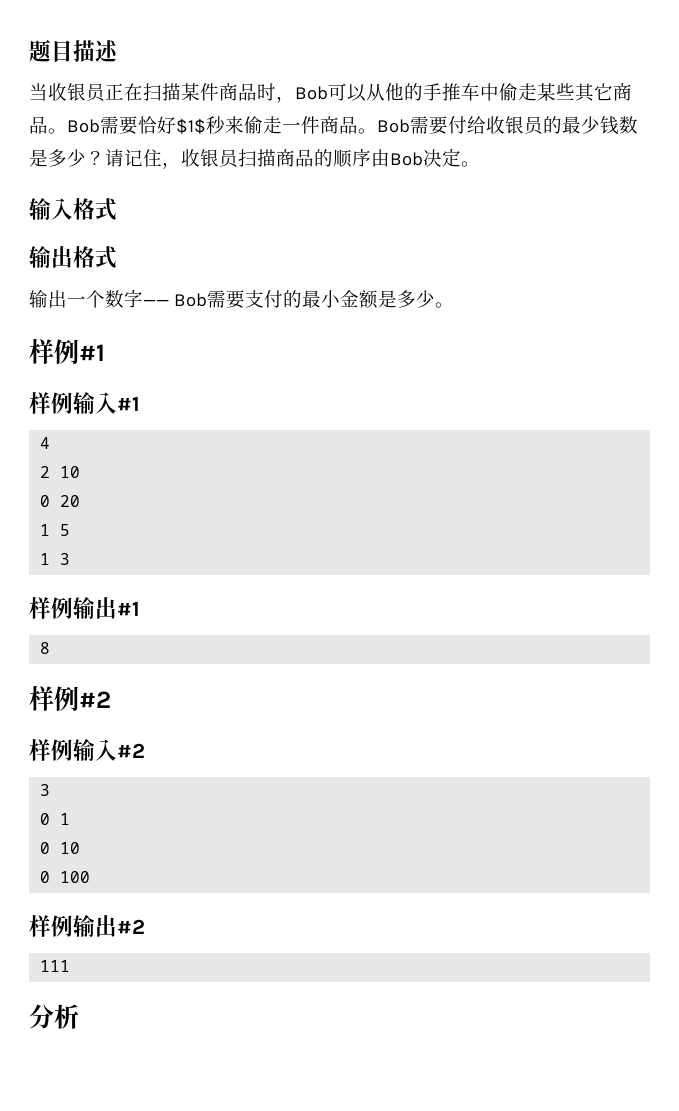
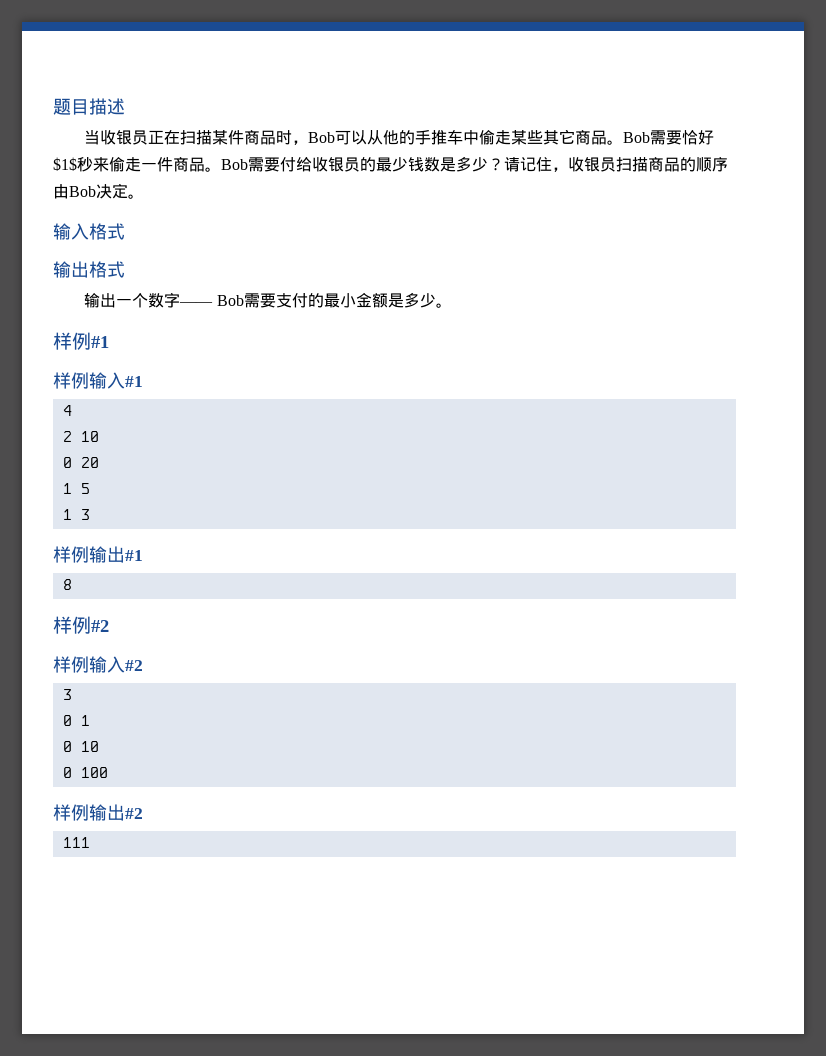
- 分析

